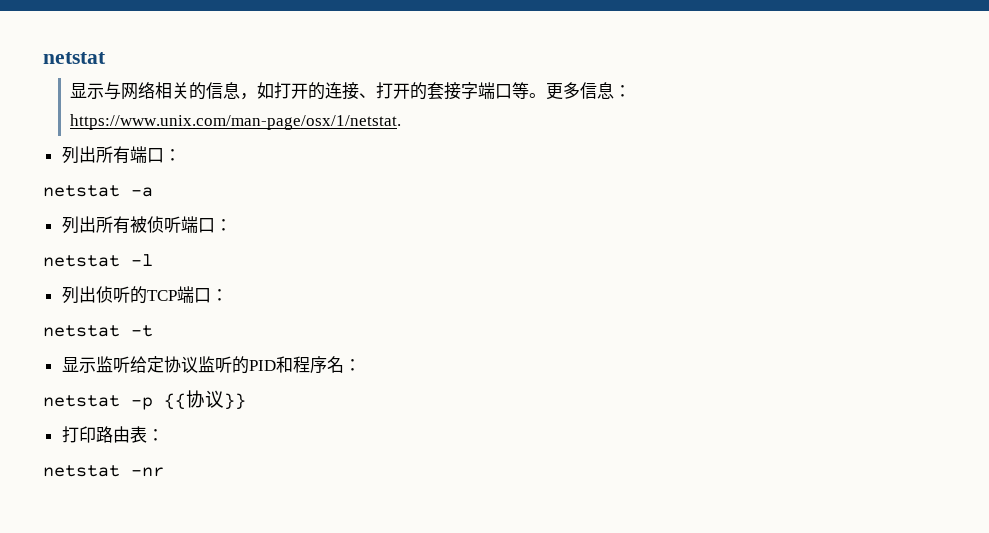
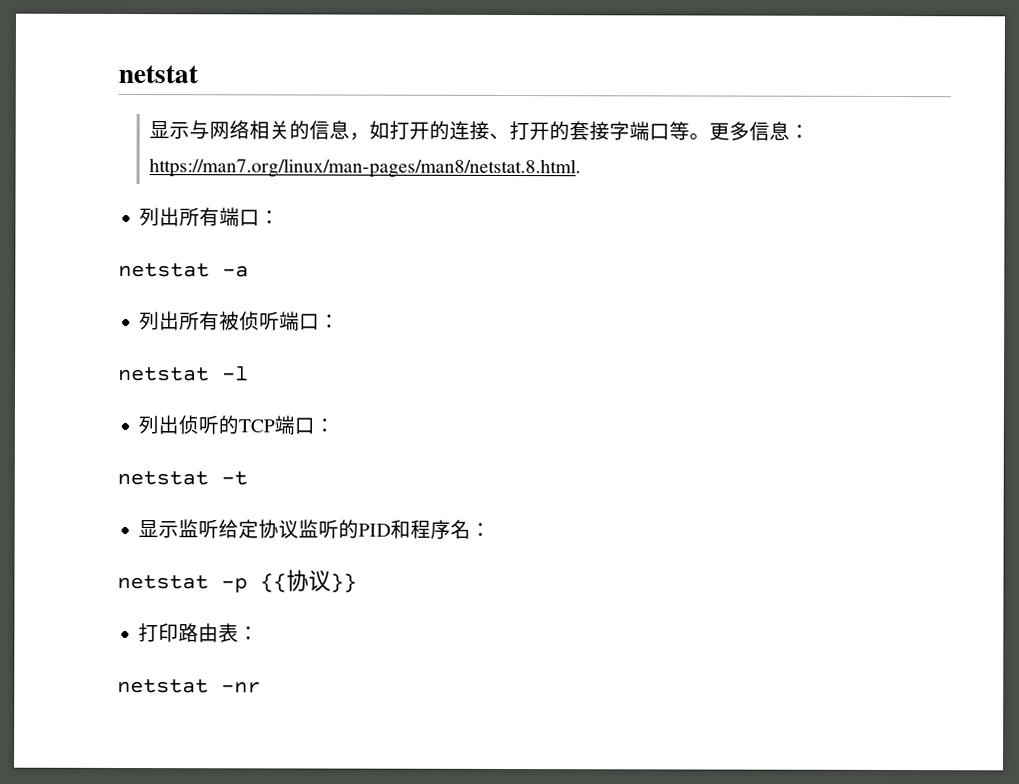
- 更多信息：https://www.unix.com/man-page/osx/1/netstat.
+ 更多信息：https://man7.org/linux/man-pages/man8/netstat.8.html.

